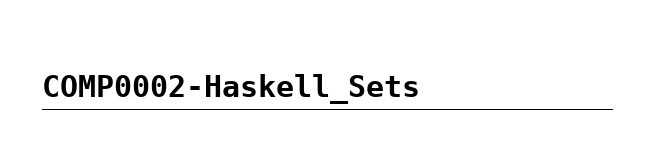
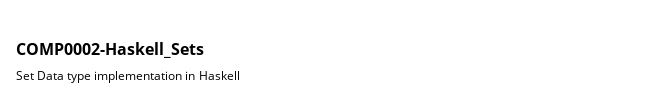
+ Set Data type implementation in Haskell

